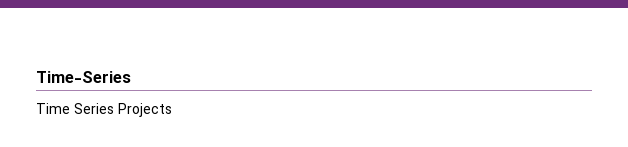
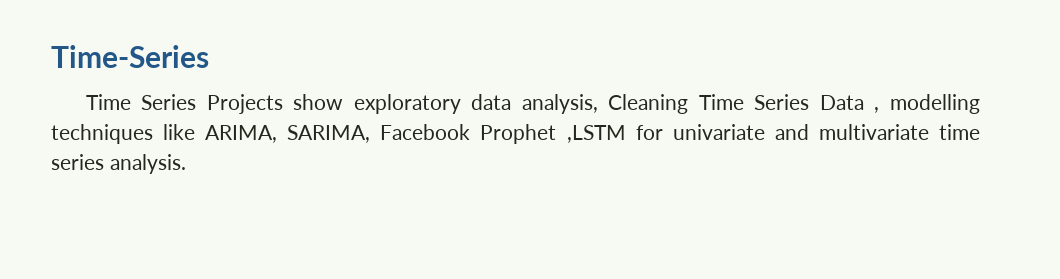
- Time Series Projects
+ Time Series Projects show exploratory data analysis, Cleaning Time Series Data , modelling techniques like ARIMA, SARIMA, Facebook Prophet ,LSTM for univariate and multivariate time series analysis.

